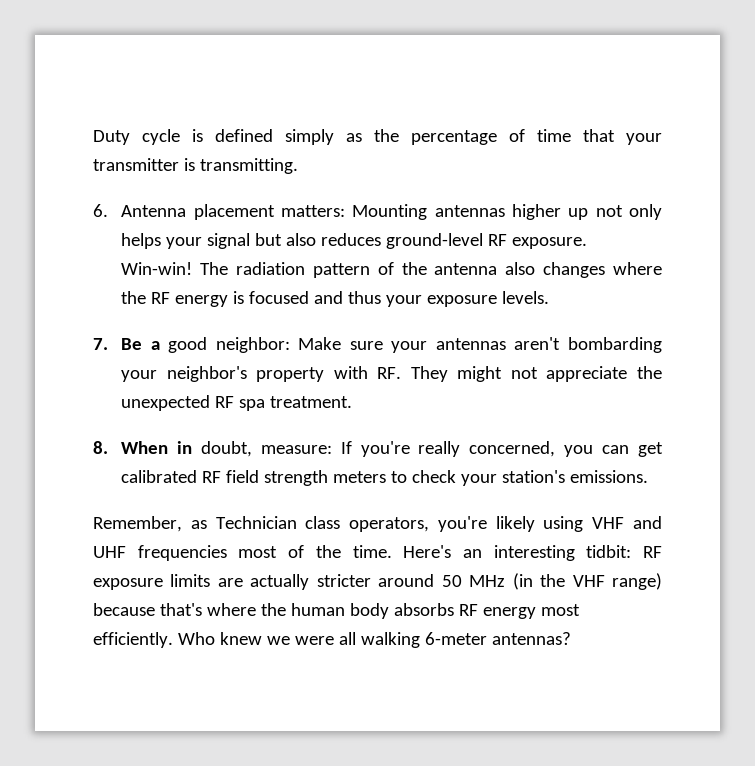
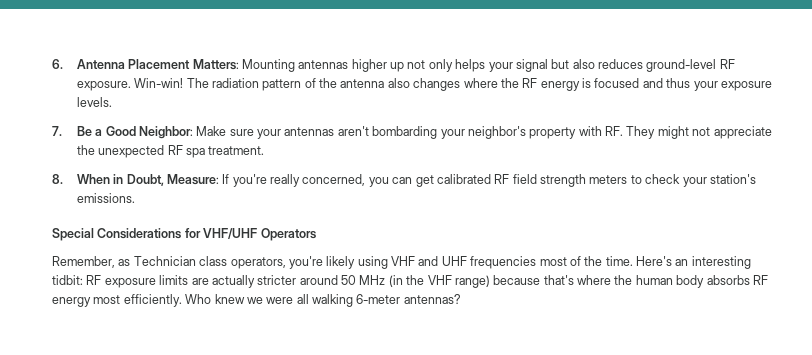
- Duty cycle is defined simply as the percentage of time that your transmitter is transmitting.
- 6. Antenna placement matters: Mounting antennas higher up not only helps your signal but also reduces ground-level RF exposure.
+ 6. Antenna Placement Matters: Mounting antennas higher up not only helps your signal but also reduces ground-level RF exposure.
- 7. Be a good neighbor: Make sure your antennas aren't bombarding your neighbor's property with RF. They might not appreciate the unexpected RF spa treatment.
+ 7. Be a Good Neighbor: Make sure your antennas aren't bombarding your neighbor's property with RF. They might not appreciate the unexpected RF spa treatment.
- 8. When in doubt, measure: If you're really concerned, you can get calibrated RF field strength meters to check your station's emissions.
+ 8. When in Doubt, Measure: If you're really concerned, you can get calibrated RF field strength meters to check your station's emissions.
+ Special Considerations for VHF/UHF Operators

